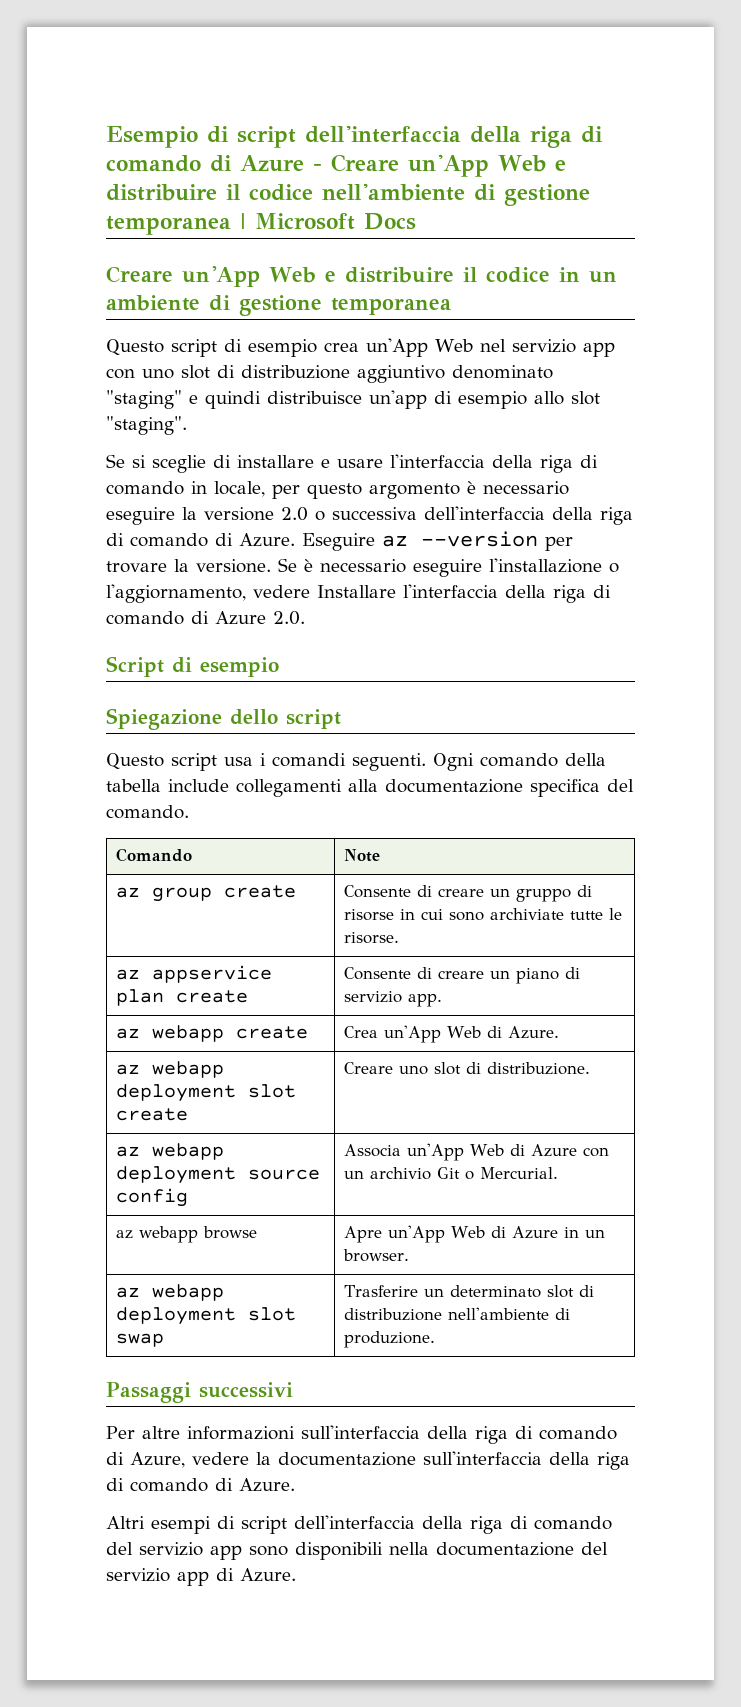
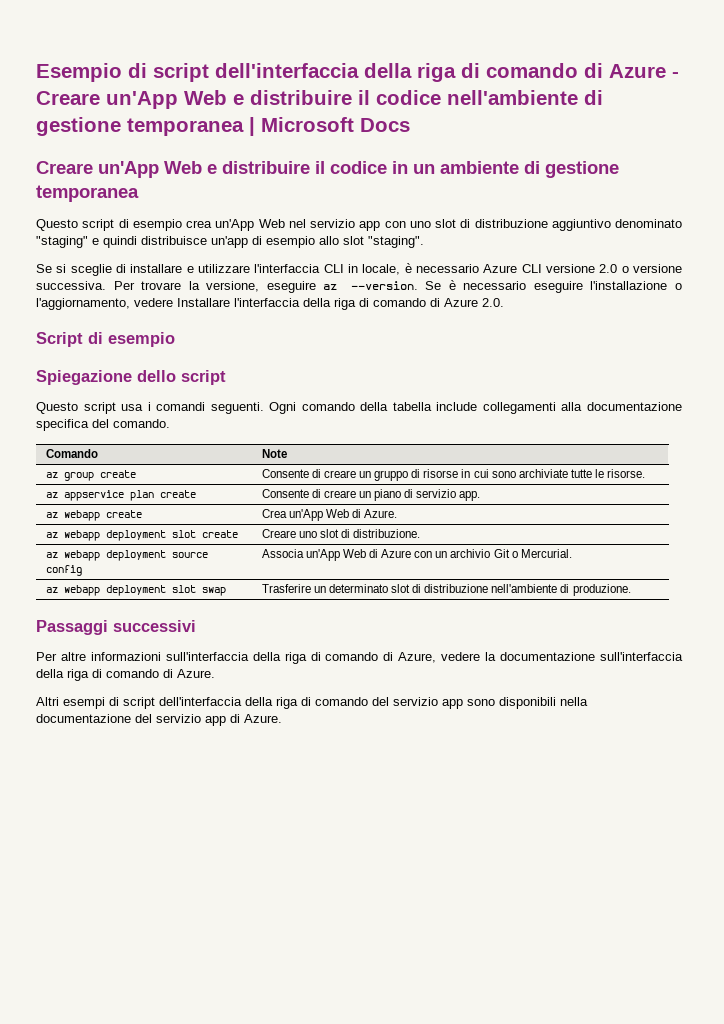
- Se si sceglie di installare e usare l'interfaccia della riga di comando in locale, per questo argomento è necessario eseguire la versione 2.0 o successiva dell'interfaccia della riga di comando di Azure. Eseguire az --version per trovare la versione.
+ Se si sceglie di installare e utilizzare l'interfaccia CLI in locale, è necessario Azure CLI versione 2.0 o versione successiva. Per trovare la versione, eseguire az --version.
- az webapp browse | Apre un'App Web di Azure in un browser.

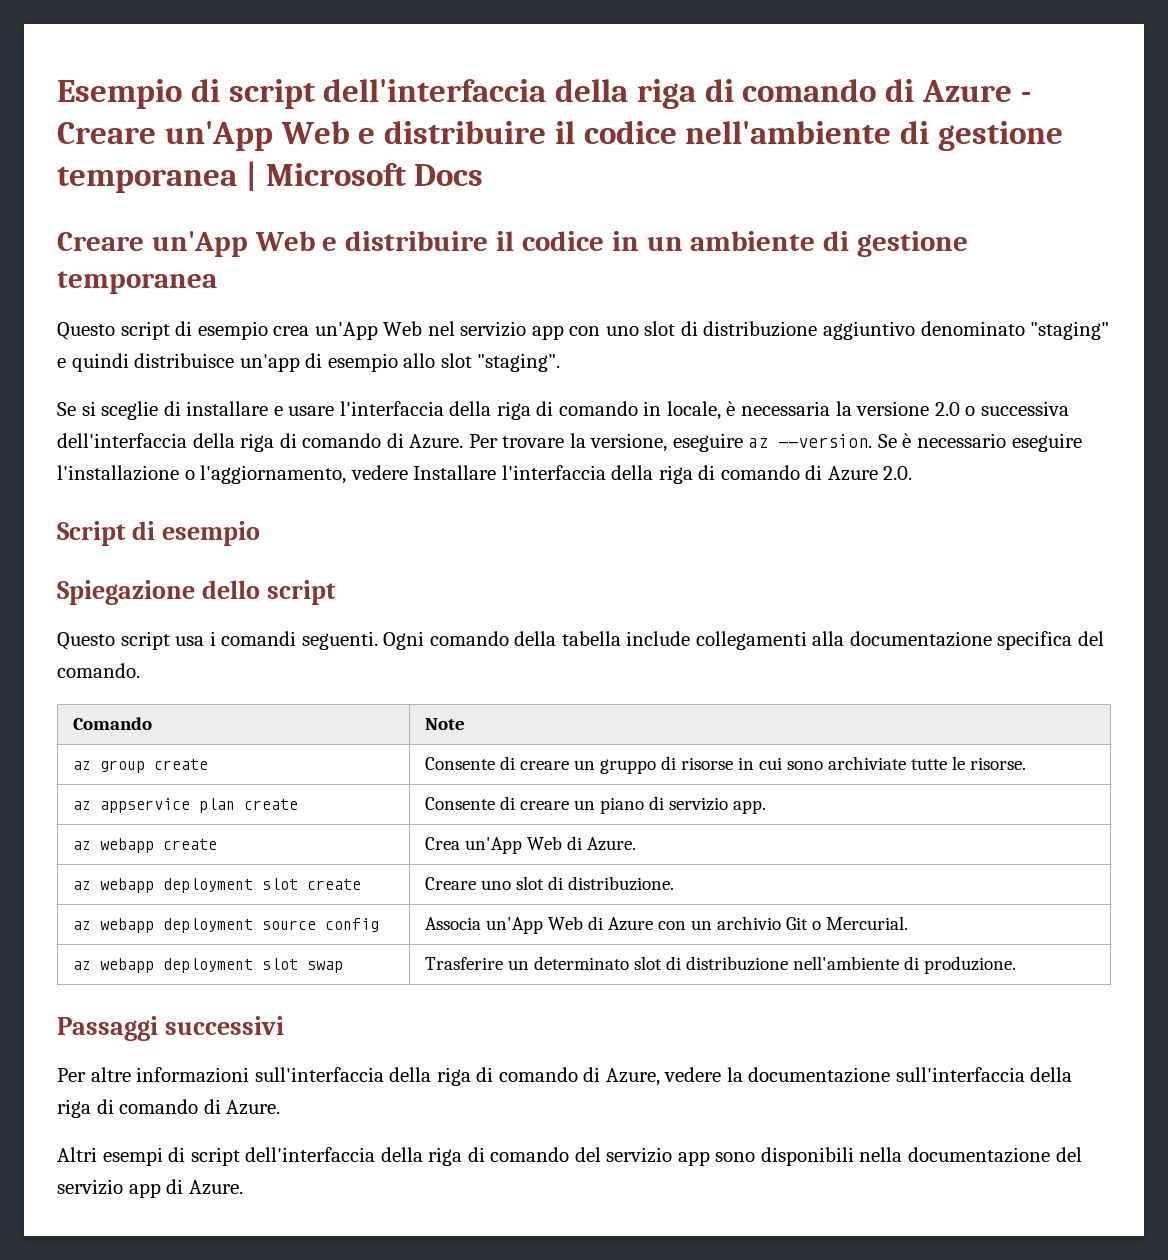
- Se si sceglie di installare e utilizzare l'interfaccia CLI in locale, è necessario Azure CLI versione 2.0 o versione successiva.
+ Se si sceglie di installare e usare l'interfaccia della riga di comando in locale, è necessaria la versione 2.0 o successiva dell'interfaccia della riga di comando di Azure.

